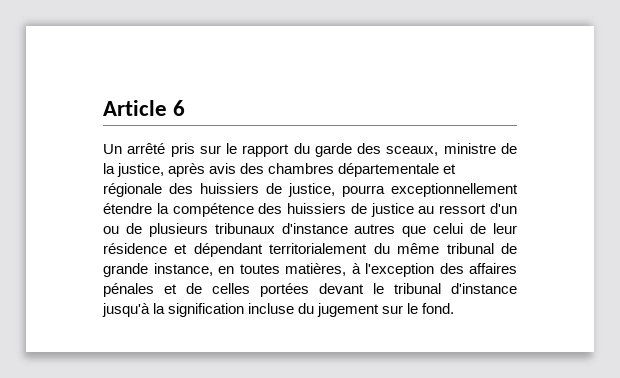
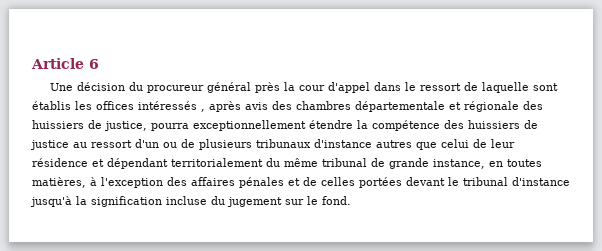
- Un arrêté pris sur le rapport du garde des sceaux, ministre de la justice, après avis des chambres départementale et régionale des huissiers de justice, pourra exceptionnellement étendre la compétence des huissiers de justice au ressort d'un ou de plusieurs tribunaux d'instance autres que celui de leur résidence et dépendant territorialement du même tribunal de grande instance, en toutes matières, à l'exception des affaires pénales et de celles portées devant le tribunal d'instance jusqu'à la signification incluse du jugement sur le fond.
+ Une décision du procureur général près la cour d'appel dans le ressort de laquelle sont établis les offices intéressés , après avis des chambres départementale et régionale des huissiers de justice, pourra exceptionnellement étendre la compétence des huissiers de justice au ressort d'un ou de plusieurs tribunaux d'instance autres que celui de leur résidence et dépendant territorialement du même tribunal de grande instance, en toutes matières, à l'exception des affaires pénales et de celles portées devant le tribunal d'instance jusqu'à la signification incluse du jugement sur le fond.

